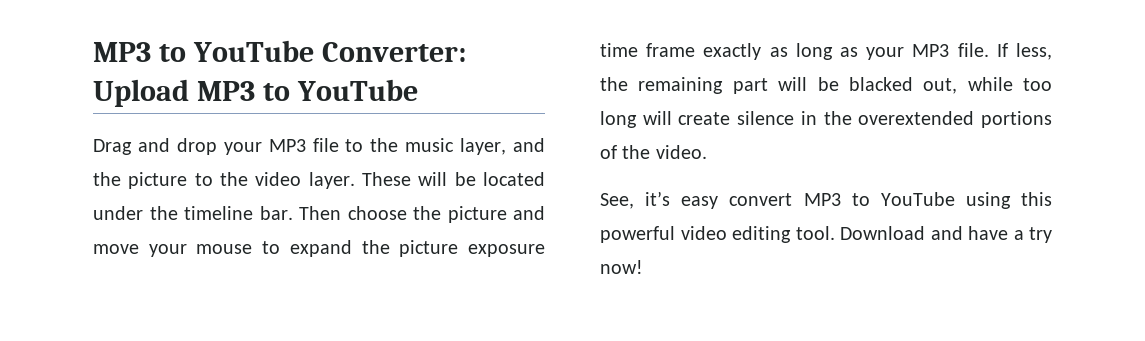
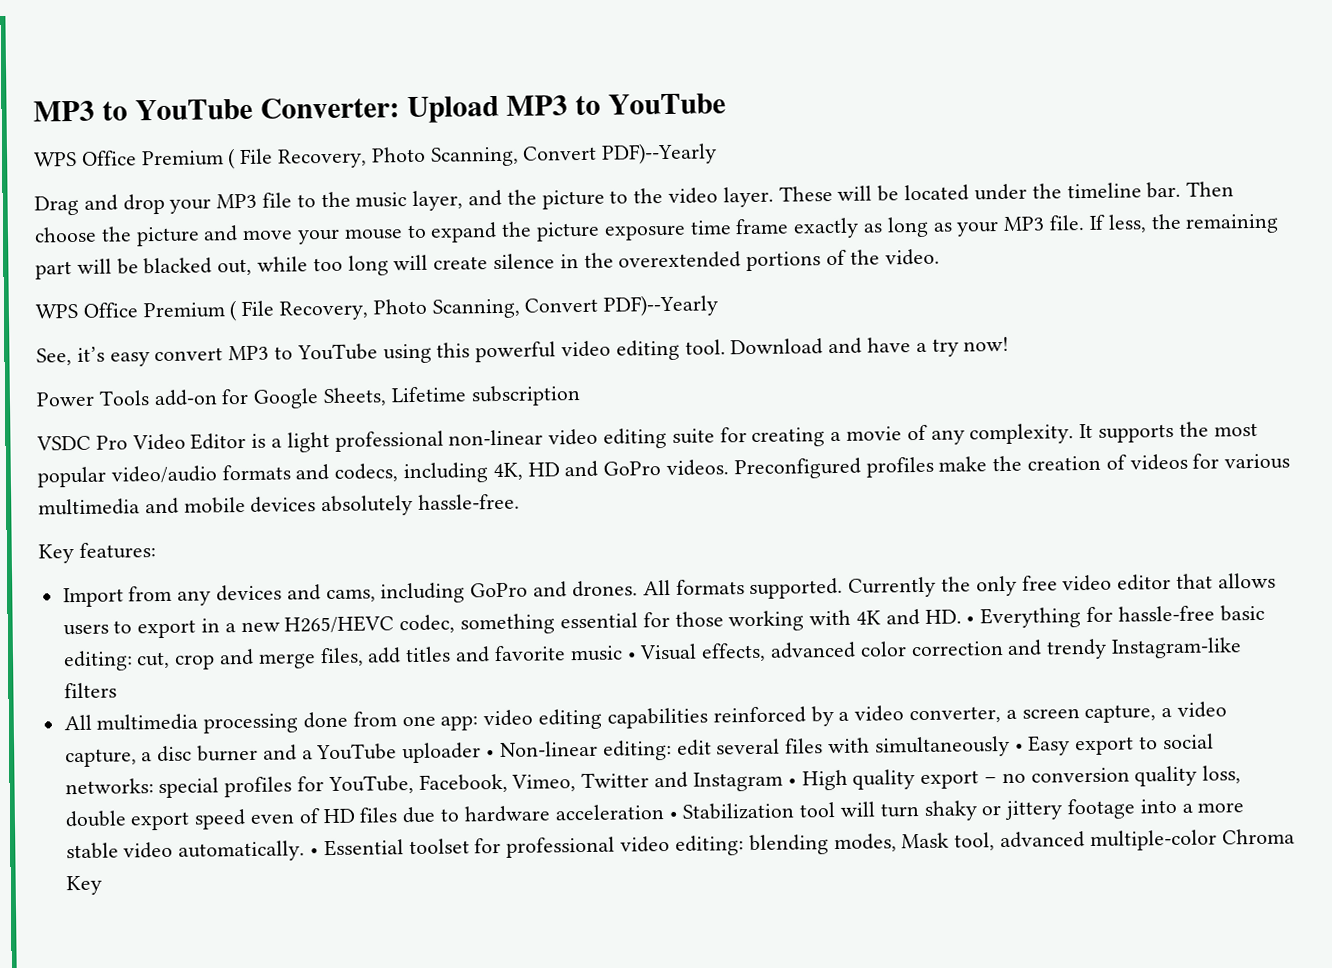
  MP3 to YouTube Converter: Upload MP3 to YouTube
+ WPS Office Premium ( File Recovery, Photo Scanning, Convert PDF)--Yearly
  If less, the remaining part will be blacked out, while too long will create silence in the overextended portions of the video.
+ WPS Office Premium ( File Recovery, Photo Scanning, Convert PDF)--Yearly
+ Power Tools add-on for Google Sheets, Lifetime subscription
+ VSDC Pro Video Editor is a light professional non-linear video editing suite for creating a movie of any complexity. It supports the most popular video/audio formats and codecs, including 4K, HD and GoPro videos. Preconfigured profiles make the creation of videos for various multimedia and mobile devices absolutely hassle-free.
+ Key features:
+ Import from any devices and cams, including GoPro and drones. All formats supported. Сurrently the only free video editor that allows users to export in a new H265/HEVC codec, something essential for those working with 4K and HD. • Everything for hassle-free basic editing: cut, crop and merge files, add titles and favorite music • Visual effects, advanced color correction and trendy Instagram-like filters
+ All multimedia processing done from one app: video editing capabilities reinforced by a video converter, a screen capture, a video capture, a disc burner and a YouTube uploader • Non-linear editing: edit several files with simultaneously • Easy export to social networks: special profiles for YouTube, Facebook, Vimeo, Twitter and Instagram • High quality export – no conversion quality loss, double export speed even of HD files due to hardware acceleration • Stabilization tool will turn shaky or jittery footage into a more stable video automatically. • Essential toolset for professional video editing: blending modes, Mask tool, advanced multiple-color Chroma Key

